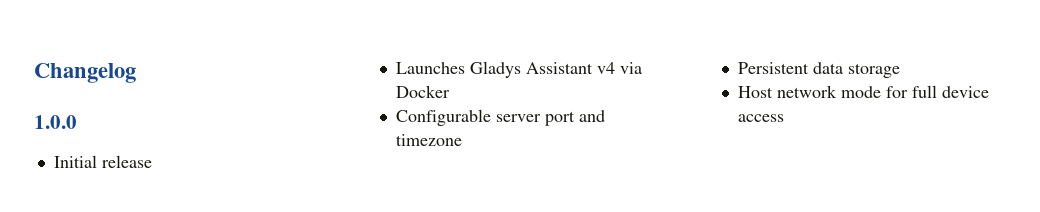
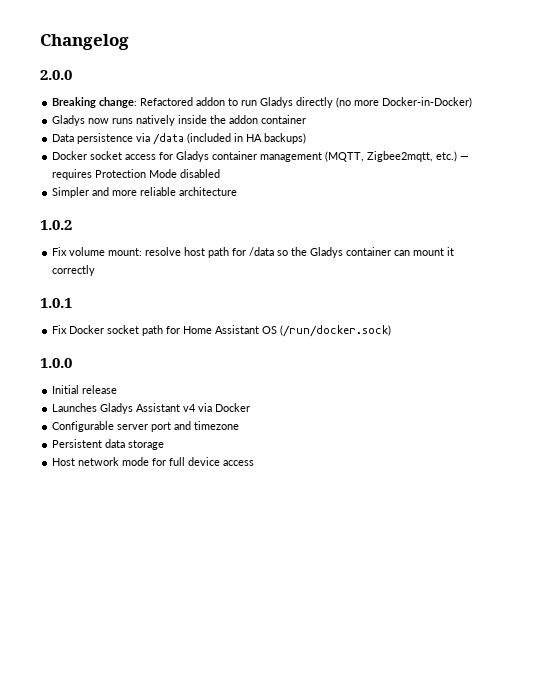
+ 2.0.0
+ Breaking change: Refactored addon to run Gladys directly (no more Docker-in-Docker)
+ Gladys now runs natively inside the addon container
+ Data persistence via /data (included in HA backups)
+ Docker socket access for Gladys container management (MQTT, Zigbee2mqtt, etc.) — requires Protection Mode disabled
+ Simpler and more reliable architecture
+ 1.0.2
+ Fix volume mount: resolve host path for /data so the Gladys container can mount it correctly
+ 1.0.1
+ Fix Docker socket path for Home Assistant OS (/run/docker.sock)

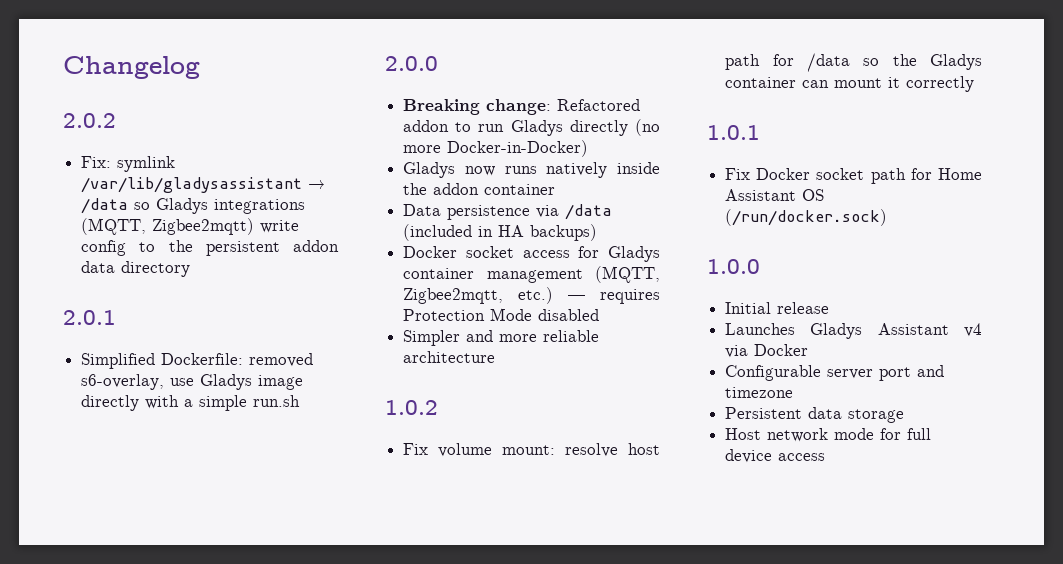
+ 2.0.2
+ Fix: symlink /var/lib/gladysassistant → /data so Gladys integrations (MQTT, Zigbee2mqtt) write config to the persistent addon data directory
+ 2.0.1
+ Simplified Dockerfile: removed s6-overlay, use Gladys image directly with a simple run.sh

